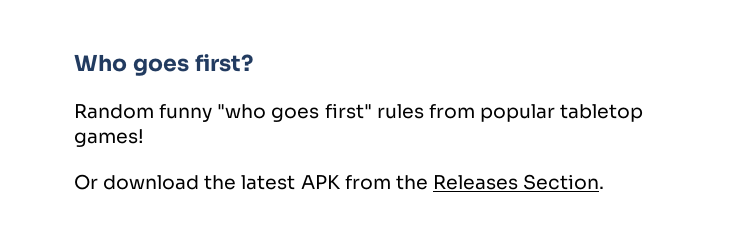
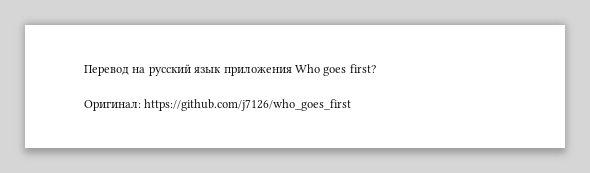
- Who goes first?
- Random funny "who goes first" rules from popular tabletop games!
- Or download the latest APK from the Releases Section.
+ Перевод на русский язык приложения Who goes first?
+ Оригинал: https://github.com/j7126/who_goes_first

